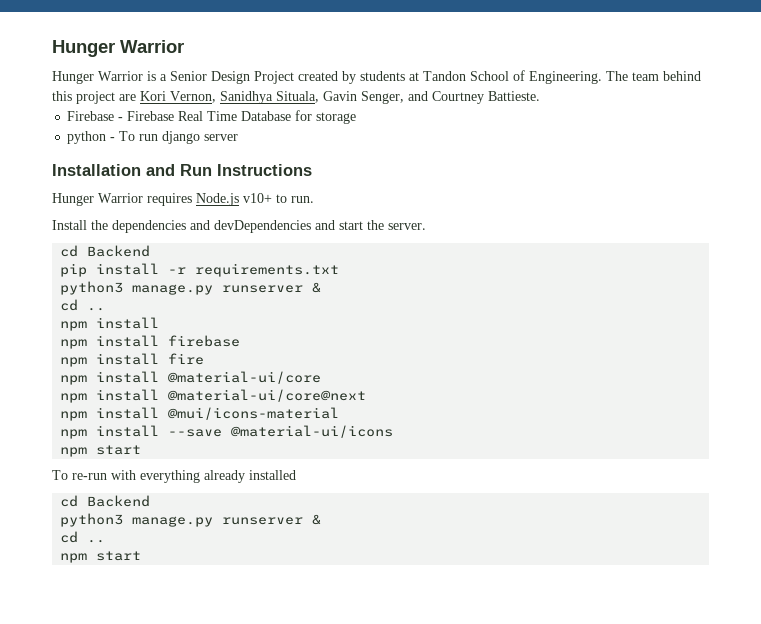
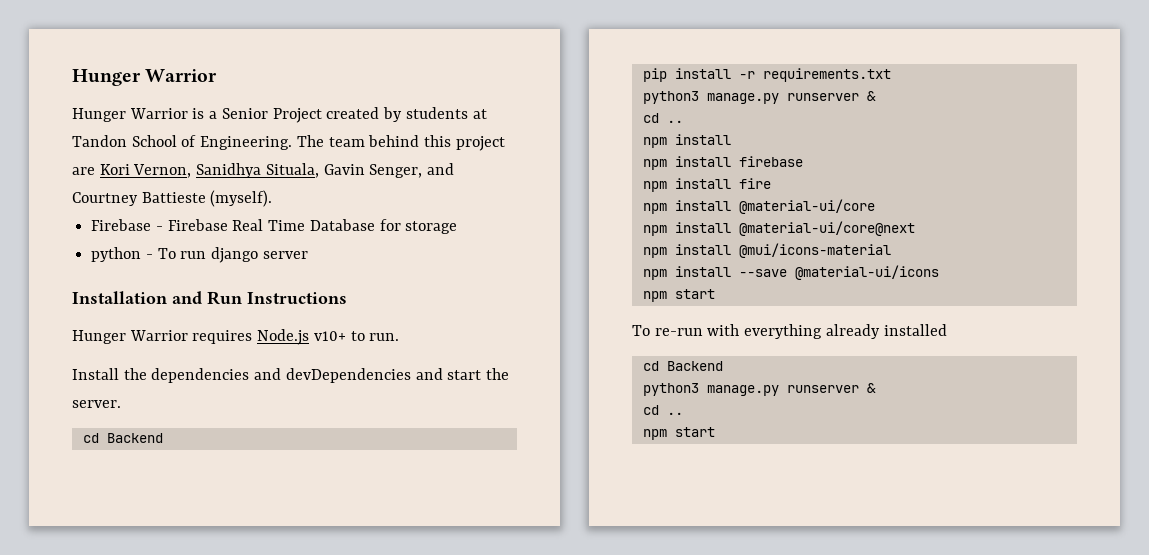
- Hunger Warrior is a Senior Design Project created by students at Tandon School of Engineering.
+ Hunger Warrior is a Senior Project created by students at Tandon School of Engineering.
- The team behind this project are Kori Vernon, Sanidhya Situala, Gavin Senger, and Courtney Battieste.
+ The team behind this project are Kori Vernon, Sanidhya Situala, Gavin Senger, and Courtney Battieste (myself).

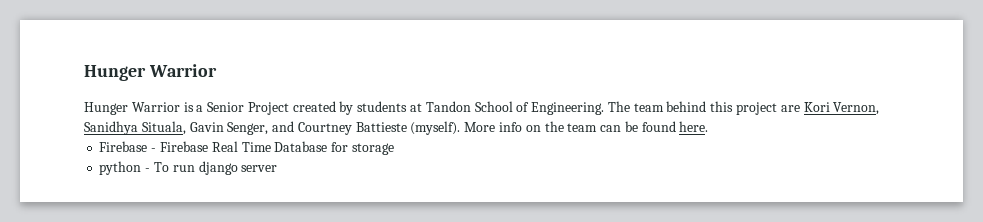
+ More info on the team can be found here.
- Installation and Run Instructions
- Hunger Warrior requires Node.js v10+ to run.
- Install the dependencies and devDependencies and start the server.
- cd Backend
- pip install -r requirements.txt
- python3 manage.py runserver &
- cd ..
- npm install
- npm install firebase
- npm install fire
- npm install @material-ui/core
- npm install @material-ui/core@next
- npm install @mui/icons-material
- npm install --save @material-ui/icons
- npm start
- To re-run with everything already installed
- cd Backend
- python3 manage.py runserver &
- cd ..
- npm start

